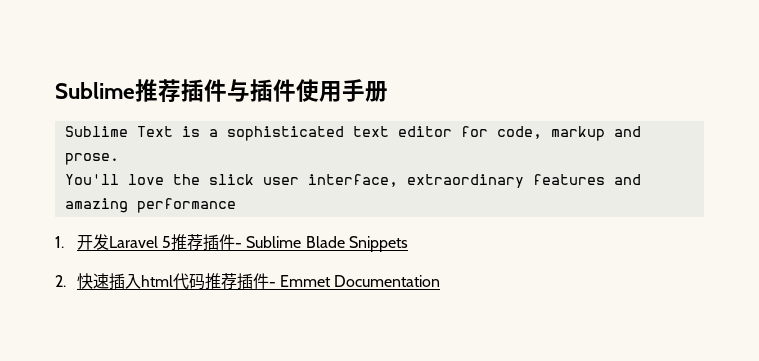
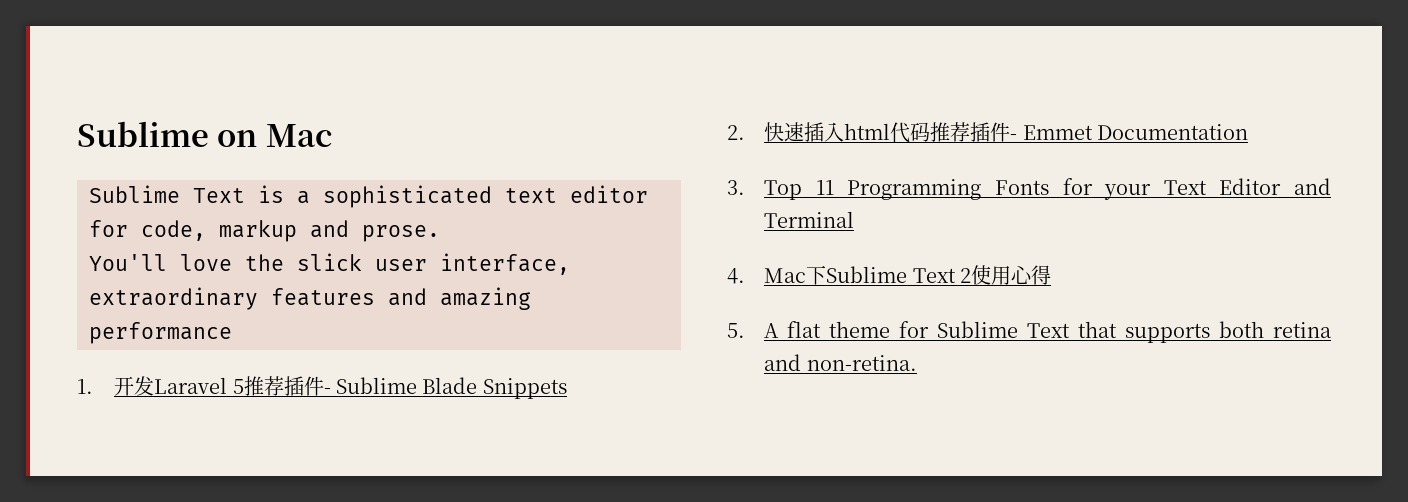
- Sublime推荐插件与插件使用手册
+ Sublime on Mac
+ 3. Top 11 Programming Fonts for your Text Editor and Terminal
+ 4. Mac下Sublime Text 2使用心得
+ 5. A flat theme for Sublime Text that supports both retina and non-retina.

